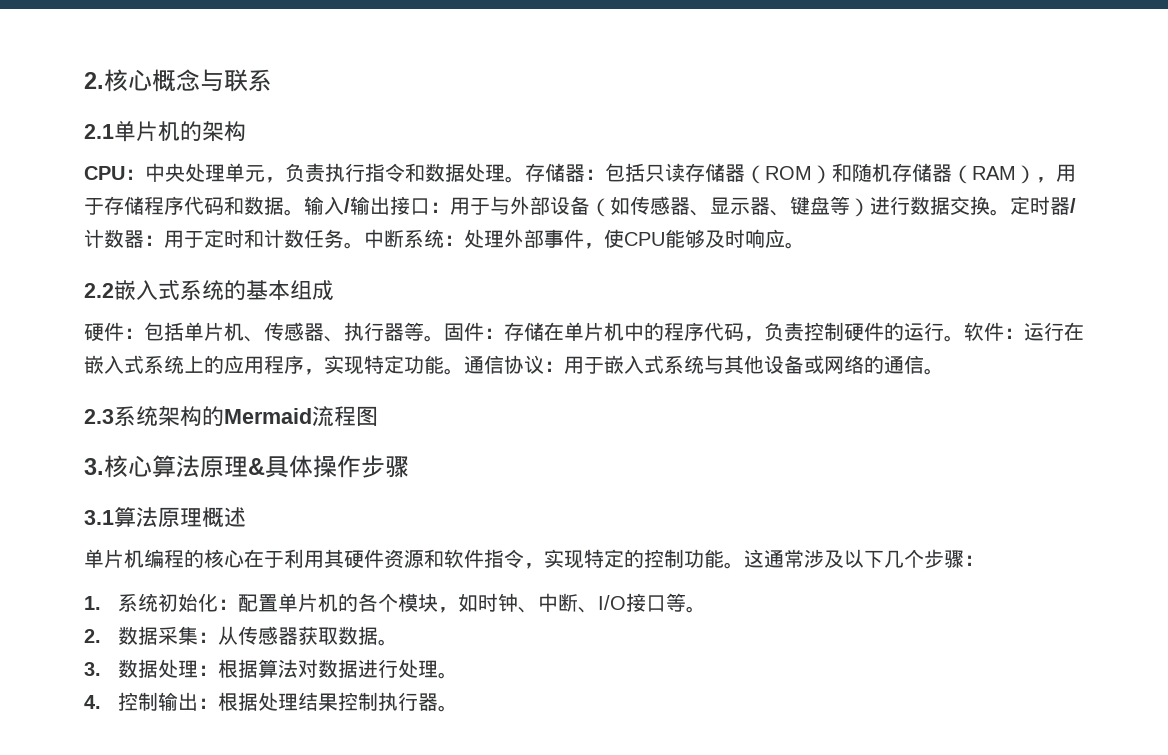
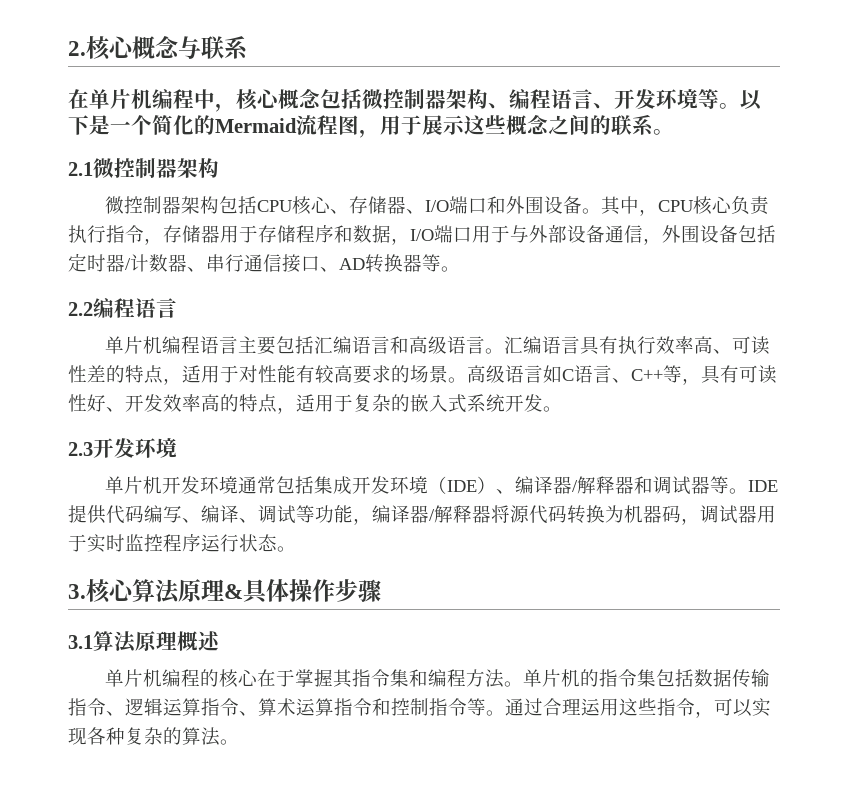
- 2.1单片机的架构
- CPU：中央处理单元，负责执行指令和数据处理。存储器：包括只读存储器（ROM）和随机存储器（RAM），用于存储程序代码和数据。输入/输出接口：用于与外部设备（如传感器、显示器、键盘等）进行数据交换。定时器/计数器：用于定时和计数任务。中断系统：处理外部事件，使CPU能够及时响应。
- 2.2嵌入式系统的基本组成
- 硬件：包括单片机、传感器、执行器等。固件：存储在单片机中的程序代码，负责控制硬件的运行。软件：运行在嵌入式系统上的应用程序，实现特定功能。通信协议：用于嵌入式系统与其他设备或网络的通信。
- 2.3系统架构的Mermaid流程图
+ 在单片机编程中，核心概念包括微控制器架构、编程语言、开发环境等。以下是一个简化的Mermaid流程图，用于展示这些概念之间的联系。
+ 2.1微控制器架构
+ 微控制器架构包括CPU核心、存储器、I/O端口和外围设备。其中，CPU核心负责执行指令，存储器用于存储程序和数据，I/O端口用于与外部设备通信，外围设备包括定时器/计数器、串行通信接口、AD转换器等。
+ 2.2编程语言
+ 单片机编程语言主要包括汇编语言和高级语言。汇编语言具有执行效率高、可读性差的特点，适用于对性能有较高要求的场景。高级语言如C语言、C++等，具有可读性好、开发效率高的特点，适用于复杂的嵌入式系统开发。
+ 2.3开发环境
+ 单片机开发环境通常包括集成开发环境（IDE）、编译器/解释器和调试器等。IDE提供代码编写、编译、调试等功能，编译器/解释器将源代码转换为机器码，调试器用于实时监控程序运行状态。
- 单片机编程的核心在于利用其硬件资源和软件指令，实现特定的控制功能。这通常涉及以下几个步骤：
- 1.系统初始化：配置单片机的各个模块，如时钟、中断、I/O接口等。
- 2.数据采集：从传感器获取数据。
- 3.数据处理：根据算法对数据进行处理。
- 4.控制输出：根据处理结果控制执行器。
+ 单片机编程的核心在于掌握其指令集和编程方法。单片机的指令集包括数据传输指令、逻辑运算指令、算术运算指令和控制指令等。通过合理运用这些指令，可以实现各种复杂的算法。

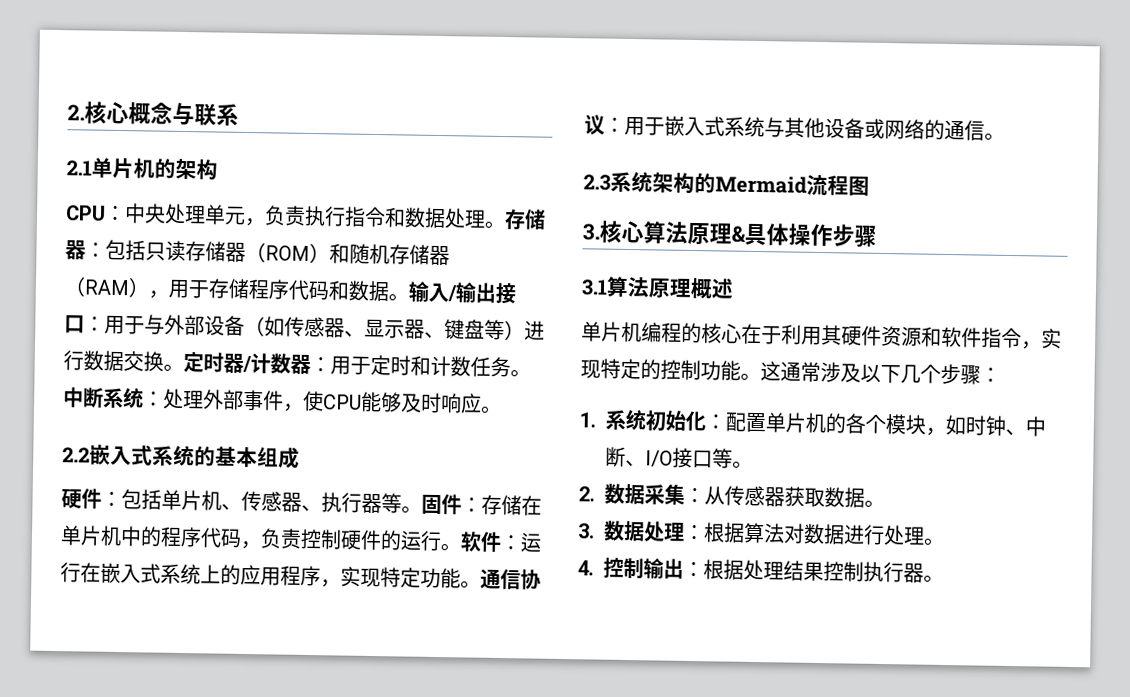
- 在单片机编程中，核心概念包括微控制器架构、编程语言、开发环境等。以下是一个简化的Mermaid流程图，用于展示这些概念之间的联系。
- 2.1微控制器架构
- 微控制器架构包括CPU核心、存储器、I/O端口和外围设备。其中，CPU核心负责执行指令，存储器用于存储程序和数据，I/O端口用于与外部设备通信，外围设备包括定时器/计数器、串行通信接口、AD转换器等。
- 2.2编程语言
- 单片机编程语言主要包括汇编语言和高级语言。汇编语言具有执行效率高、可读性差的特点，适用于对性能有较高要求的场景。高级语言如C语言、C++等，具有可读性好、开发效率高的特点，适用于复杂的嵌入式系统开发。
- 2.3开发环境
- 单片机开发环境通常包括集成开发环境（IDE）、编译器/解释器和调试器等。IDE提供代码编写、编译、调试等功能，编译器/解释器将源代码转换为机器码，调试器用于实时监控程序运行状态。
+ 2.1单片机的架构
+ CPU：中央处理单元，负责执行指令和数据处理。存储器：包括只读存储器（ROM）和随机存储器（RAM），用于存储程序代码和数据。输入/输出接口：用于与外部设备（如传感器、显示器、键盘等）进行数据交换。定时器/计数器：用于定时和计数任务。中断系统：处理外部事件，使CPU能够及时响应。
+ 2.2嵌入式系统的基本组成
+ 硬件：包括单片机、传感器、执行器等。固件：存储在单片机中的程序代码，负责控制硬件的运行。软件：运行在嵌入式系统上的应用程序，实现特定功能。通信协议：用于嵌入式系统与其他设备或网络的通信。
+ 2.3系统架构的Mermaid流程图
- 单片机编程的核心在于掌握其指令集和编程方法。单片机的指令集包括数据传输指令、逻辑运算指令、算术运算指令和控制指令等。通过合理运用这些指令，可以实现各种复杂的算法。
+ 单片机编程的核心在于利用其硬件资源和软件指令，实现特定的控制功能。这通常涉及以下几个步骤：
+ 1.系统初始化：配置单片机的各个模块，如时钟、中断、I/O接口等。
+ 2.数据采集：从传感器获取数据。
+ 3.数据处理：根据算法对数据进行处理。
+ 4.控制输出：根据处理结果控制执行器。

